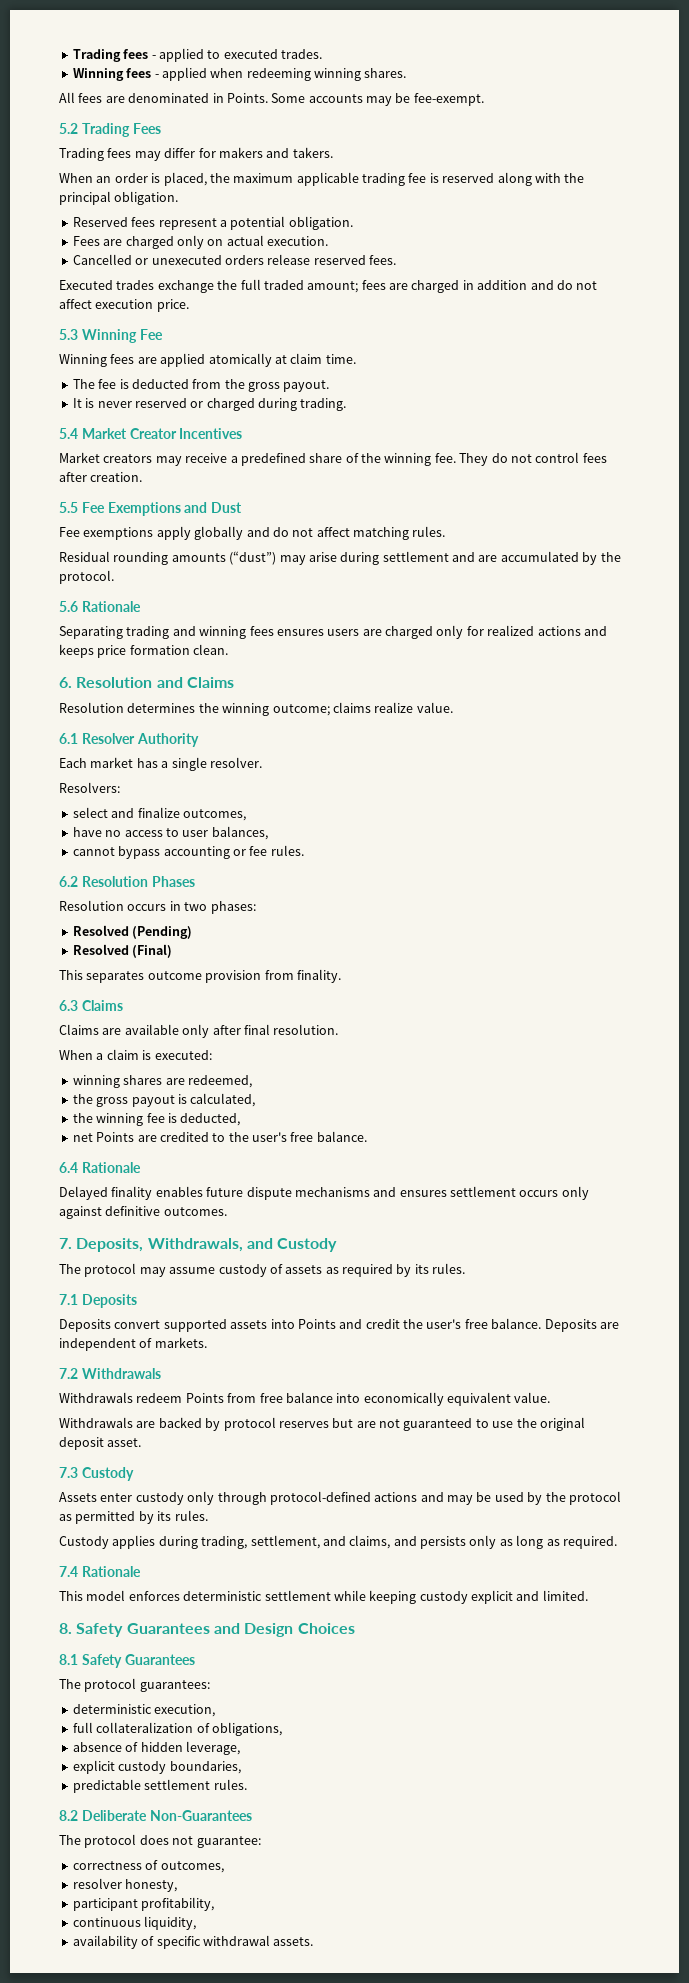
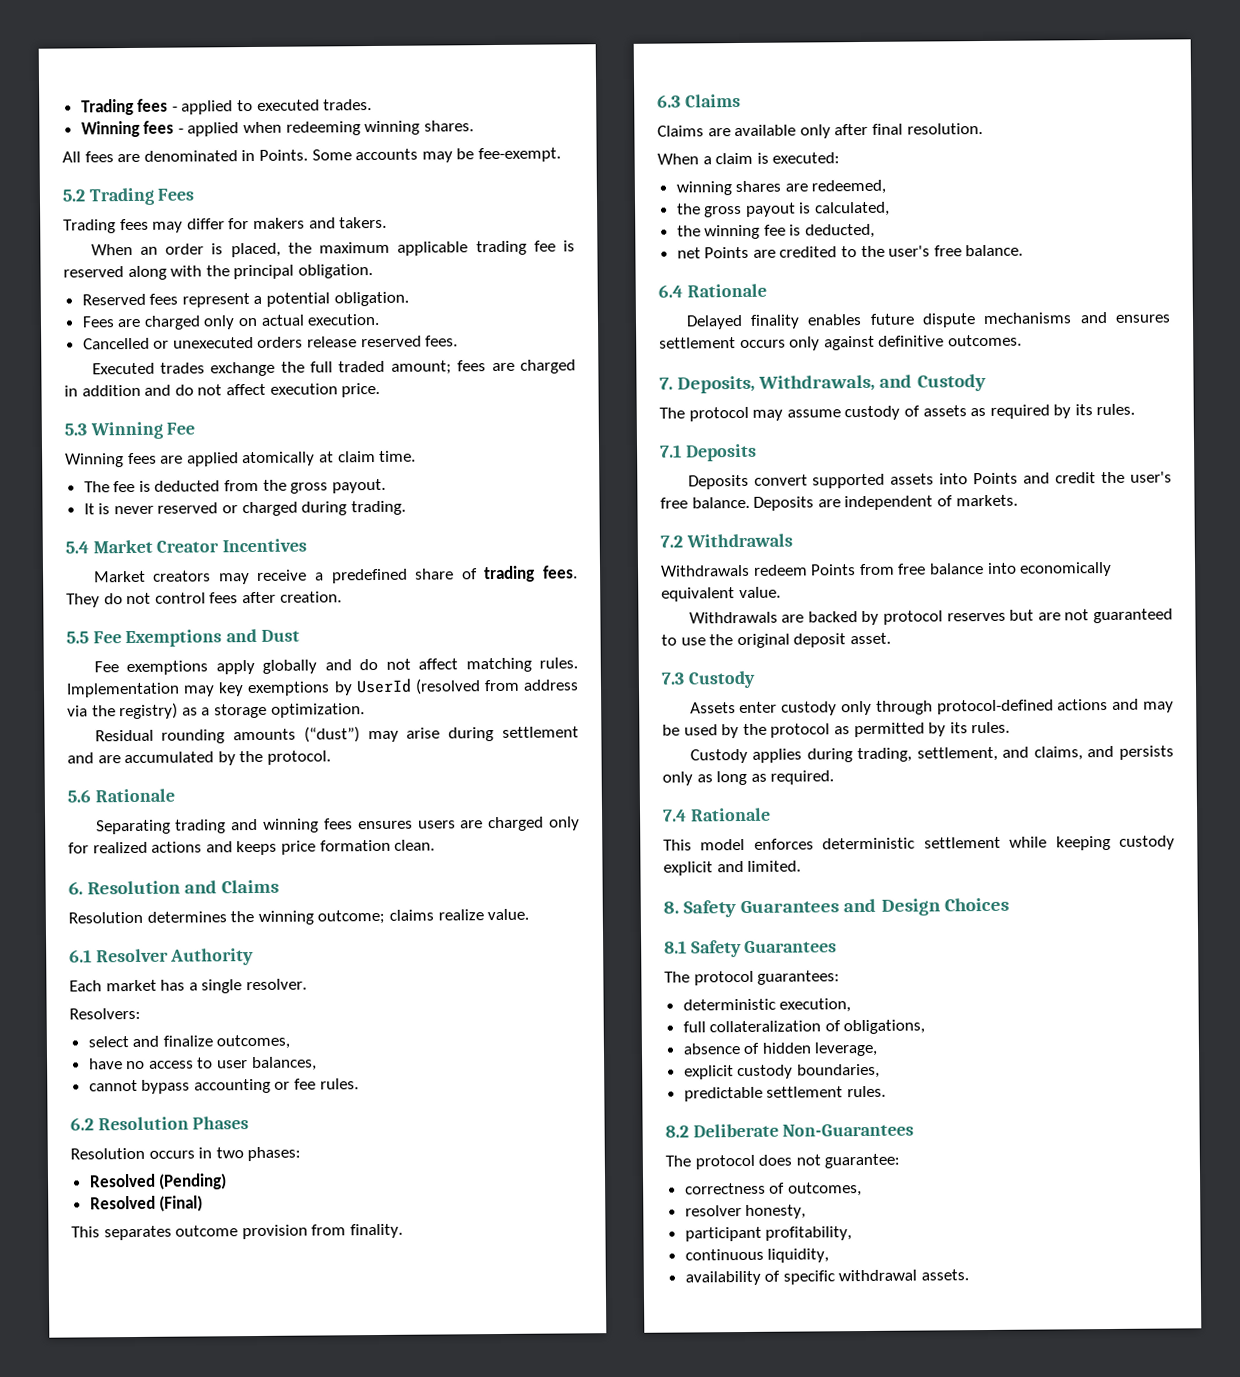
- Market creators may receive a predefined share of the winning fee.
+ Market creators may receive a predefined share of trading fees.
+ Implementation may key exemptions by UserId (resolved from address via the registry) as a storage optimization.

